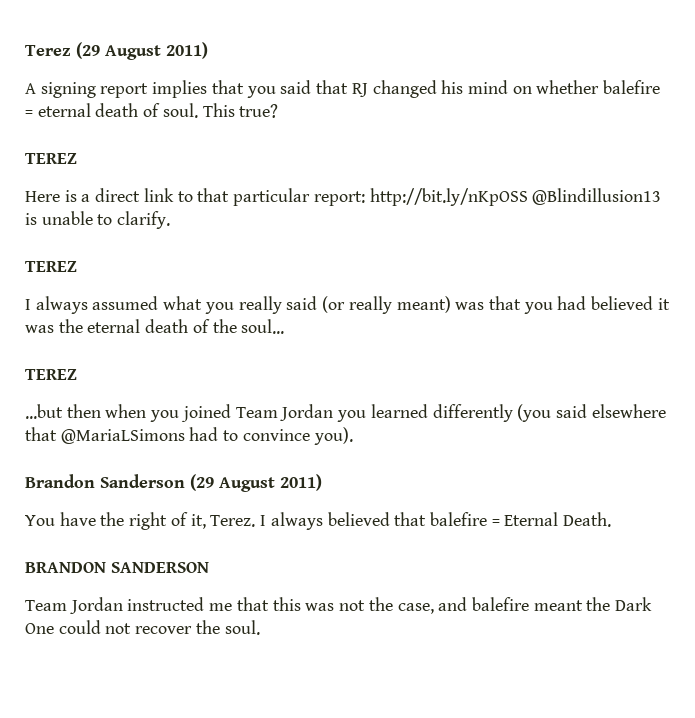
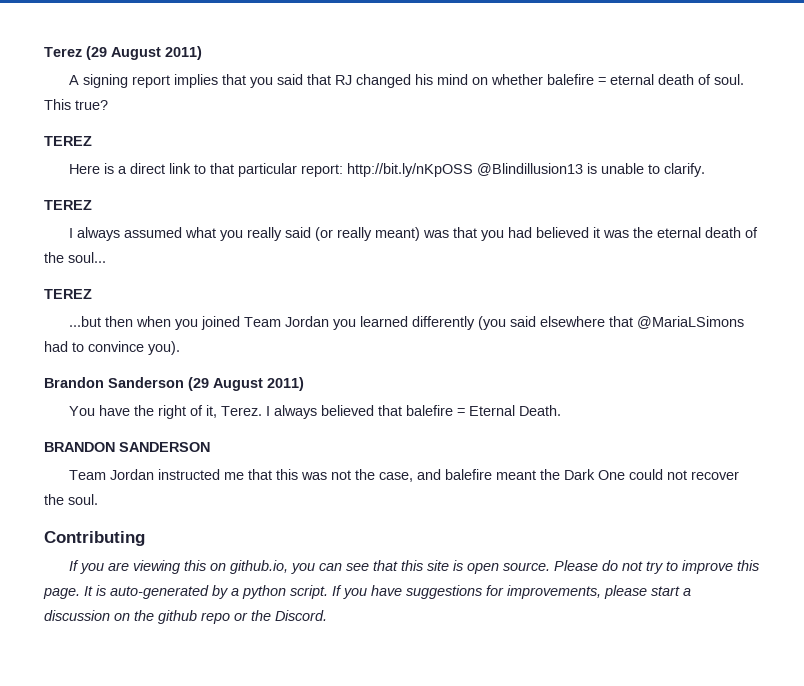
+ Contributing
+ If you are viewing this on github.io, you can see that this site is open source. Please do not try to improve this page. It is auto-generated by a python script. If you have suggestions for improvements, please start a discussion on the github repo or the Discord.

